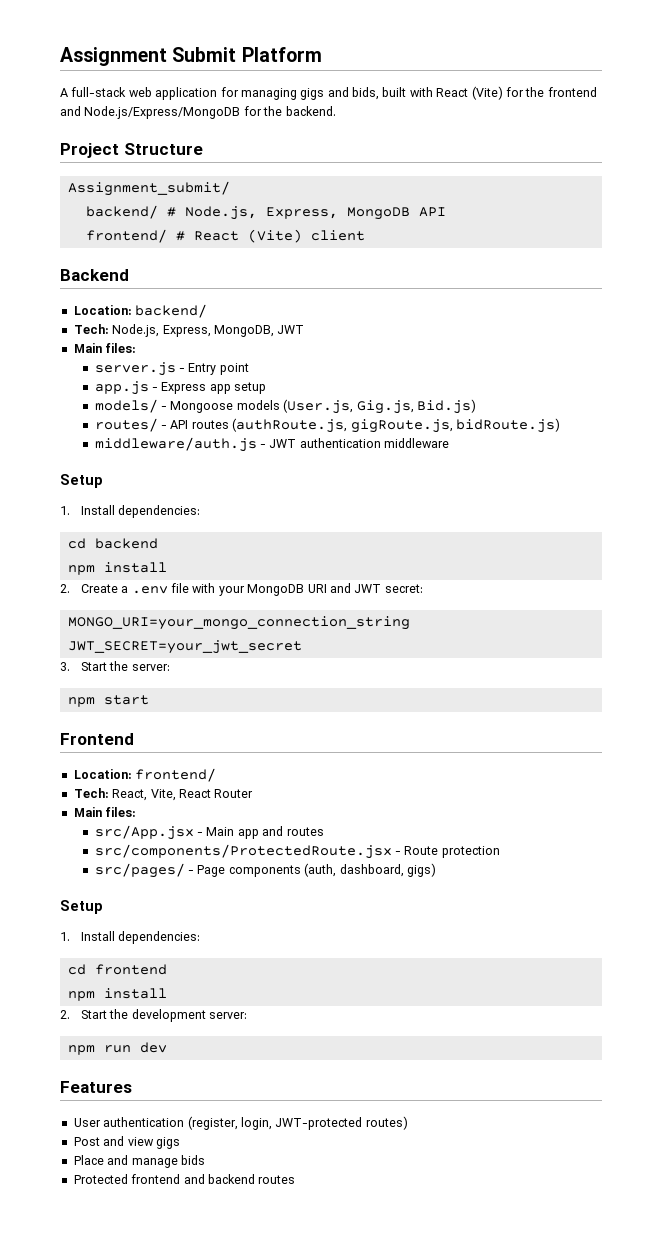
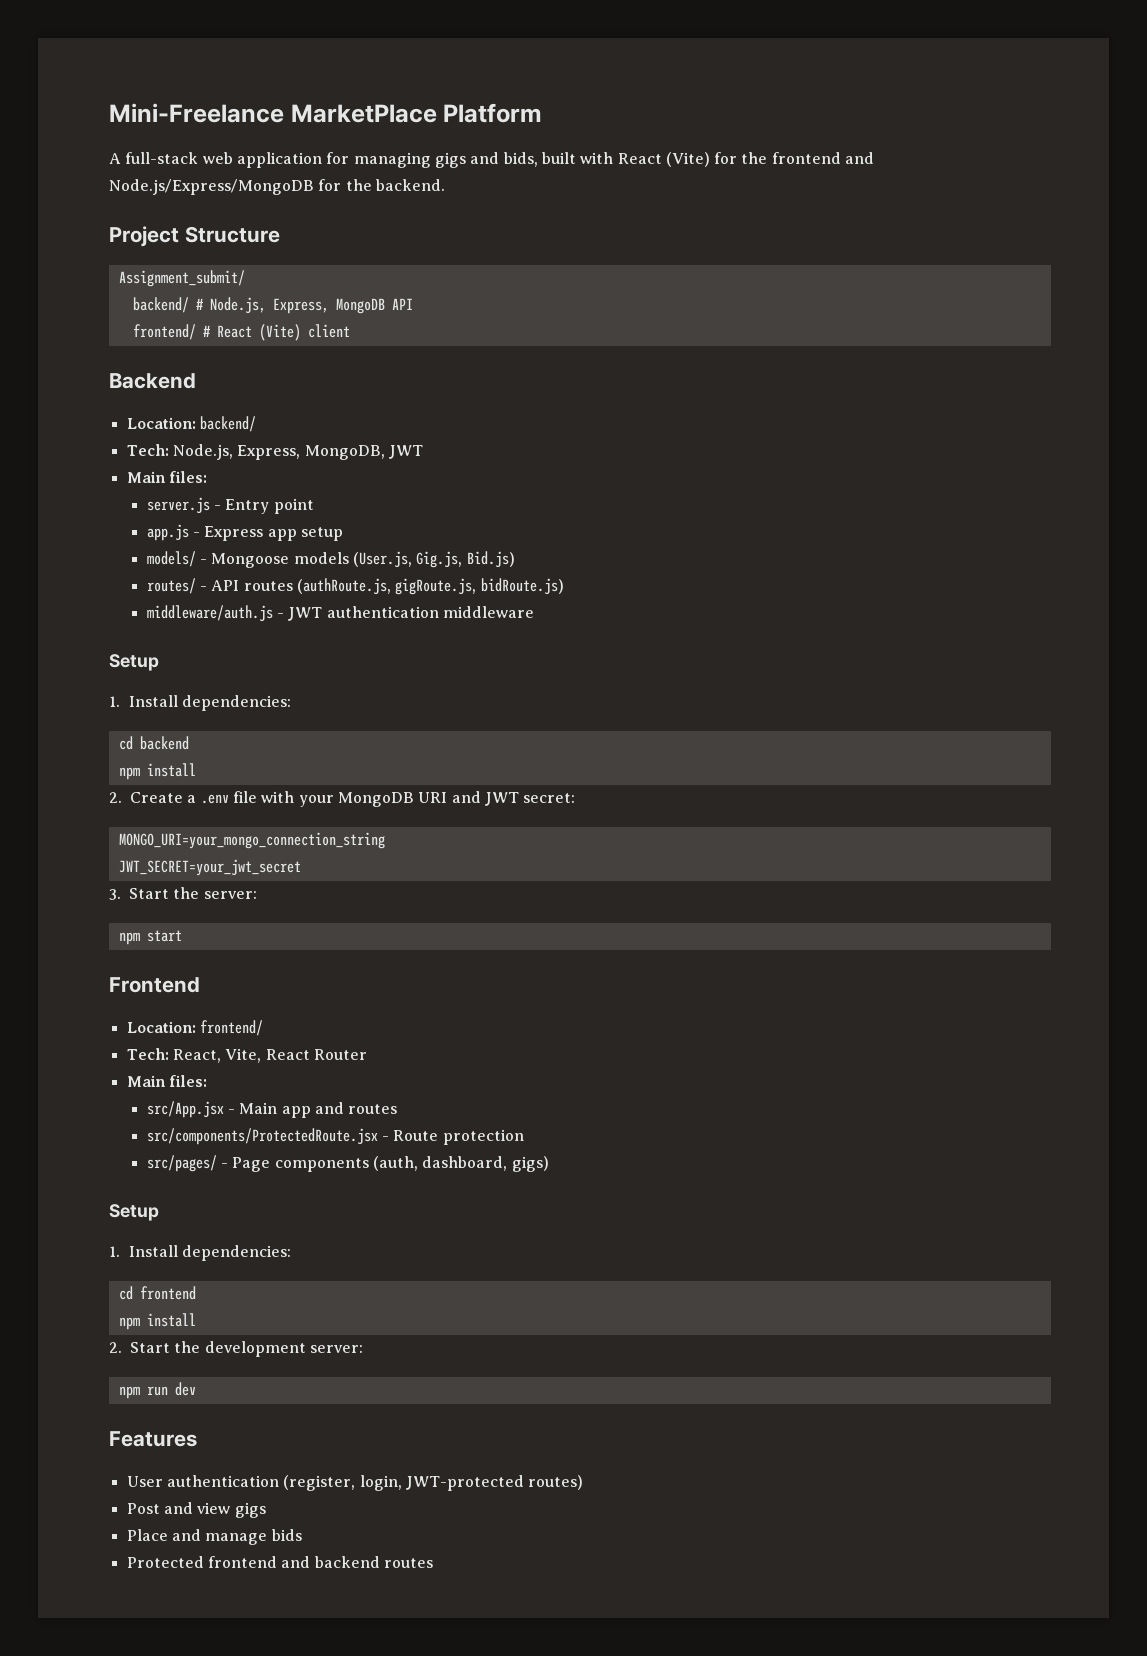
- Assignment Submit Platform
+ Mini-Freelance MarketPlace Platform

